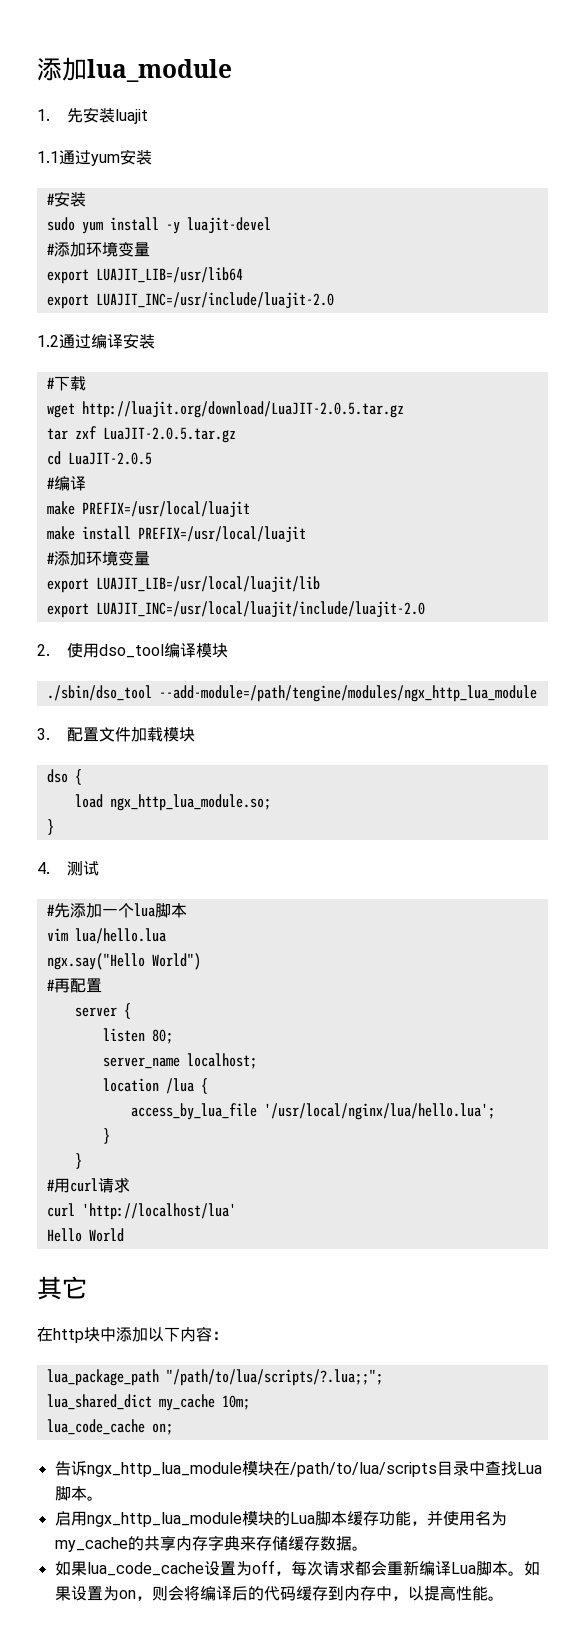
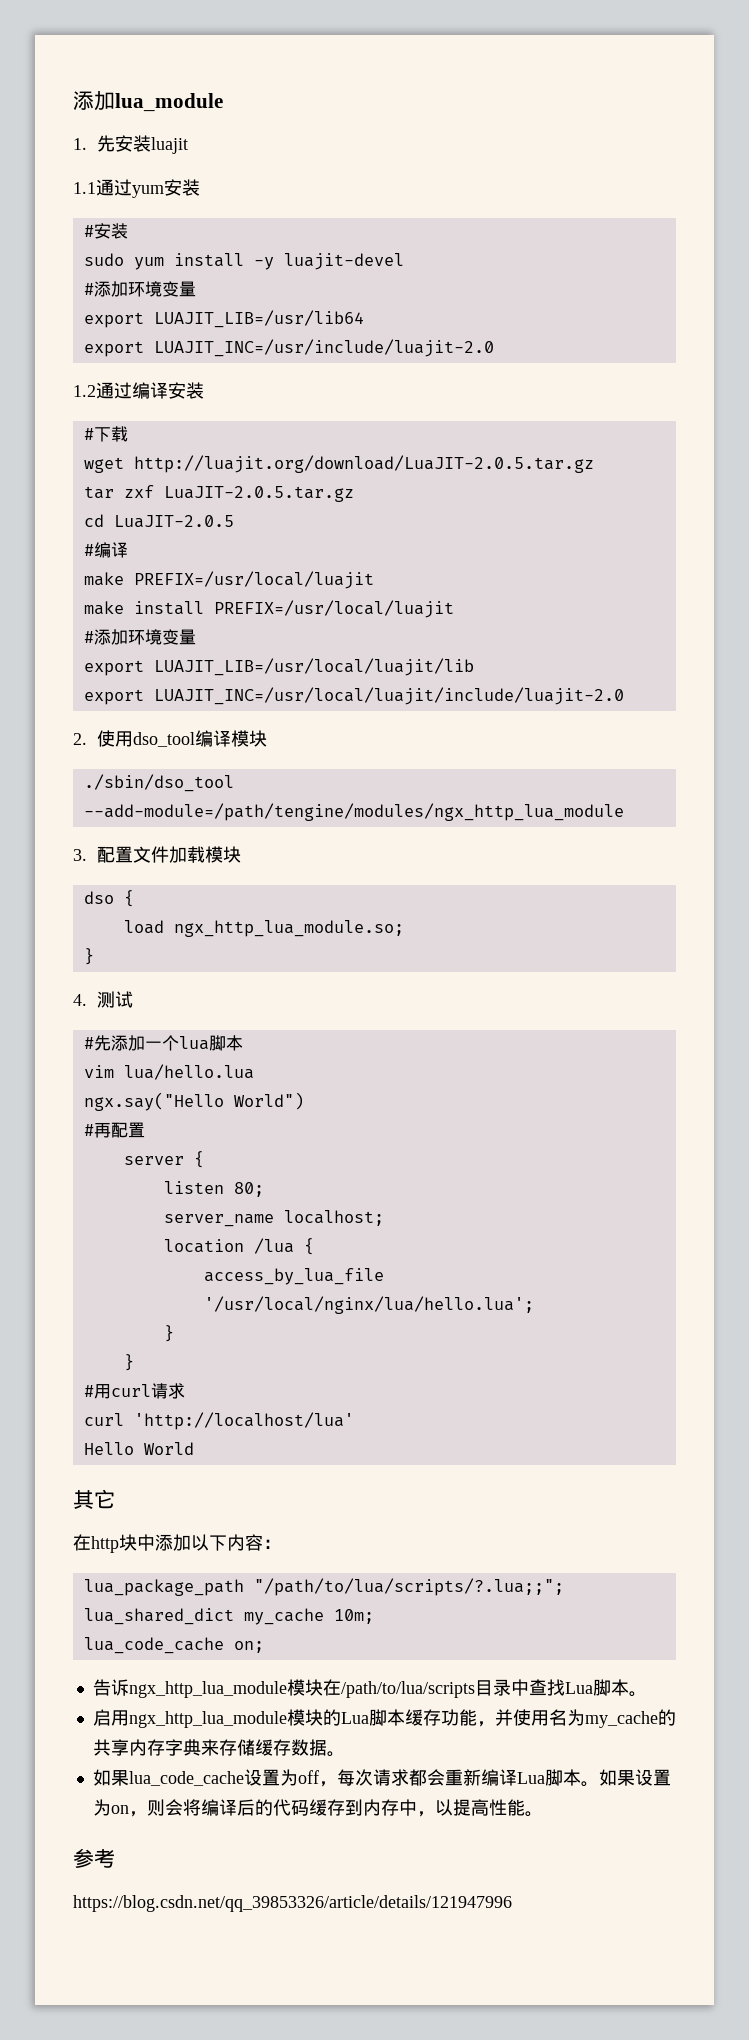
+ 参考
+ https://blog.csdn.net/qq_39853326/article/details/121947996

